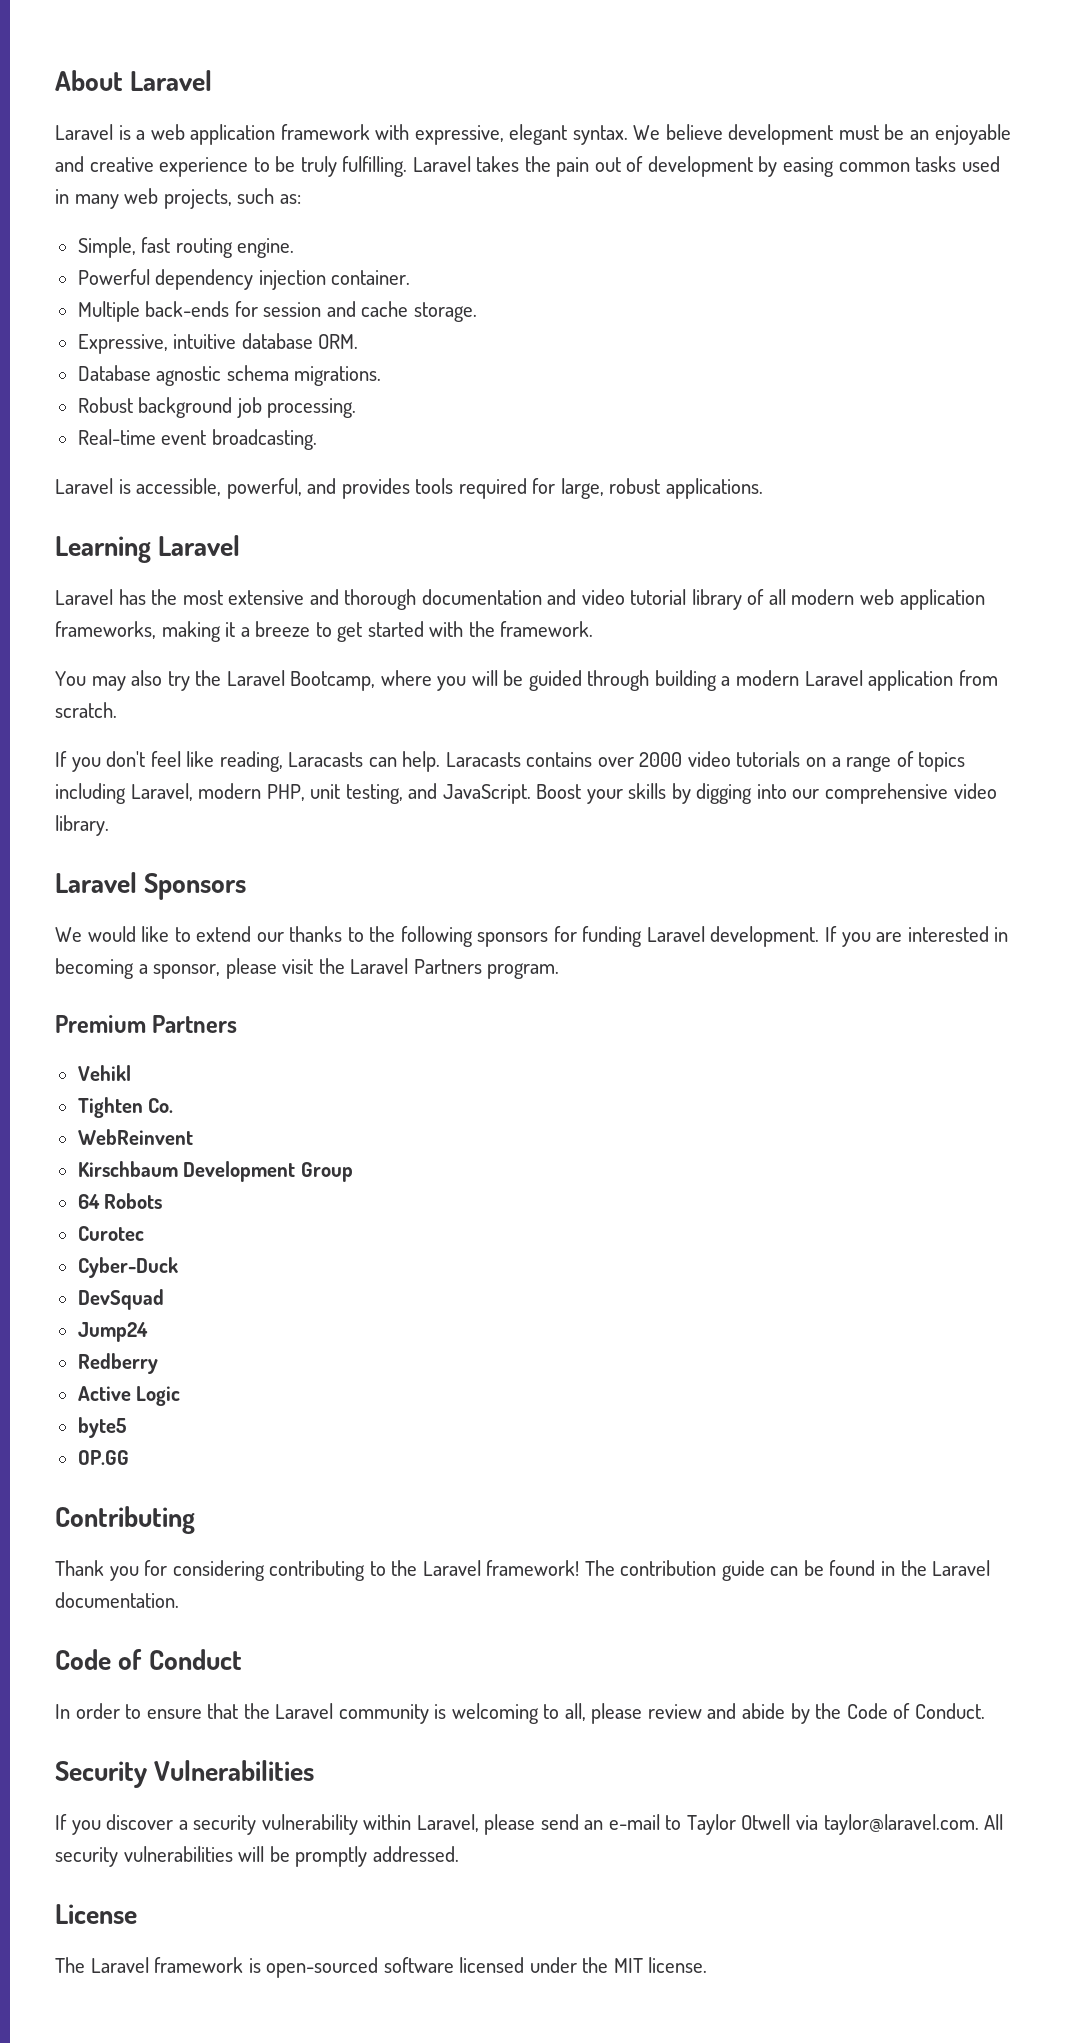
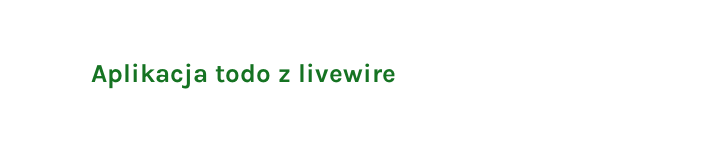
- About Laravel
- Laravel is a web application framework with expressive, elegant syntax. We believe development must be an enjoyable and creative experience to be truly fulfilling. Laravel takes the pain out of development by easing common tasks used in many web projects, such as:
- Simple, fast routing engine.
- Powerful dependency injection container.
- Multiple back-ends for session and cache storage.
- Expressive, intuitive database ORM.
- Database agnostic schema migrations.
- Robust background job processing.
- Real-time event broadcasting.
- Laravel is accessible, powerful, and provides tools required for large, robust applications.
- Learning Laravel
- Laravel has the most extensive and thorough documentation and video tutorial library of all modern web application frameworks, making it a breeze to get started with the framework.
- You may also try the Laravel Bootcamp, where you will be guided through building a modern Laravel application from scratch.
- If you don't feel like reading, Laracasts can help. Laracasts contains over 2000 video tutorials on a range of topics including Laravel, modern PHP, unit testing, and JavaScript. Boost your skills by digging into our comprehensive video library.
- Laravel Sponsors
- We would like to extend our thanks to the following sponsors for funding Laravel development. If you are interested in becoming a sponsor, please visit the Laravel Partners program.
- Premium Partners
- Vehikl
- Tighten Co.
- WebReinvent
- Kirschbaum Development Group
- 64 Robots
- Curotec
- Cyber-Duck
- DevSquad
- Jump24
- Redberry
- Active Logic
- byte5
- OP.GG
- Contributing
- Thank you for considering contributing to the Laravel framework! The contribution guide can be found in the Laravel documentation.
- Code of Conduct
- In order to ensure that the Laravel community is welcoming to all, please review and abide by the Code of Conduct.
- Security Vulnerabilities
- If you discover a security vulnerability within Laravel, please send an e-mail to Taylor Otwell via taylor@laravel.com. All security vulnerabilities will be promptly addressed.
- License
- The Laravel framework is open-sourced software licensed under the MIT license.
+ Aplikacja todo z livewire

